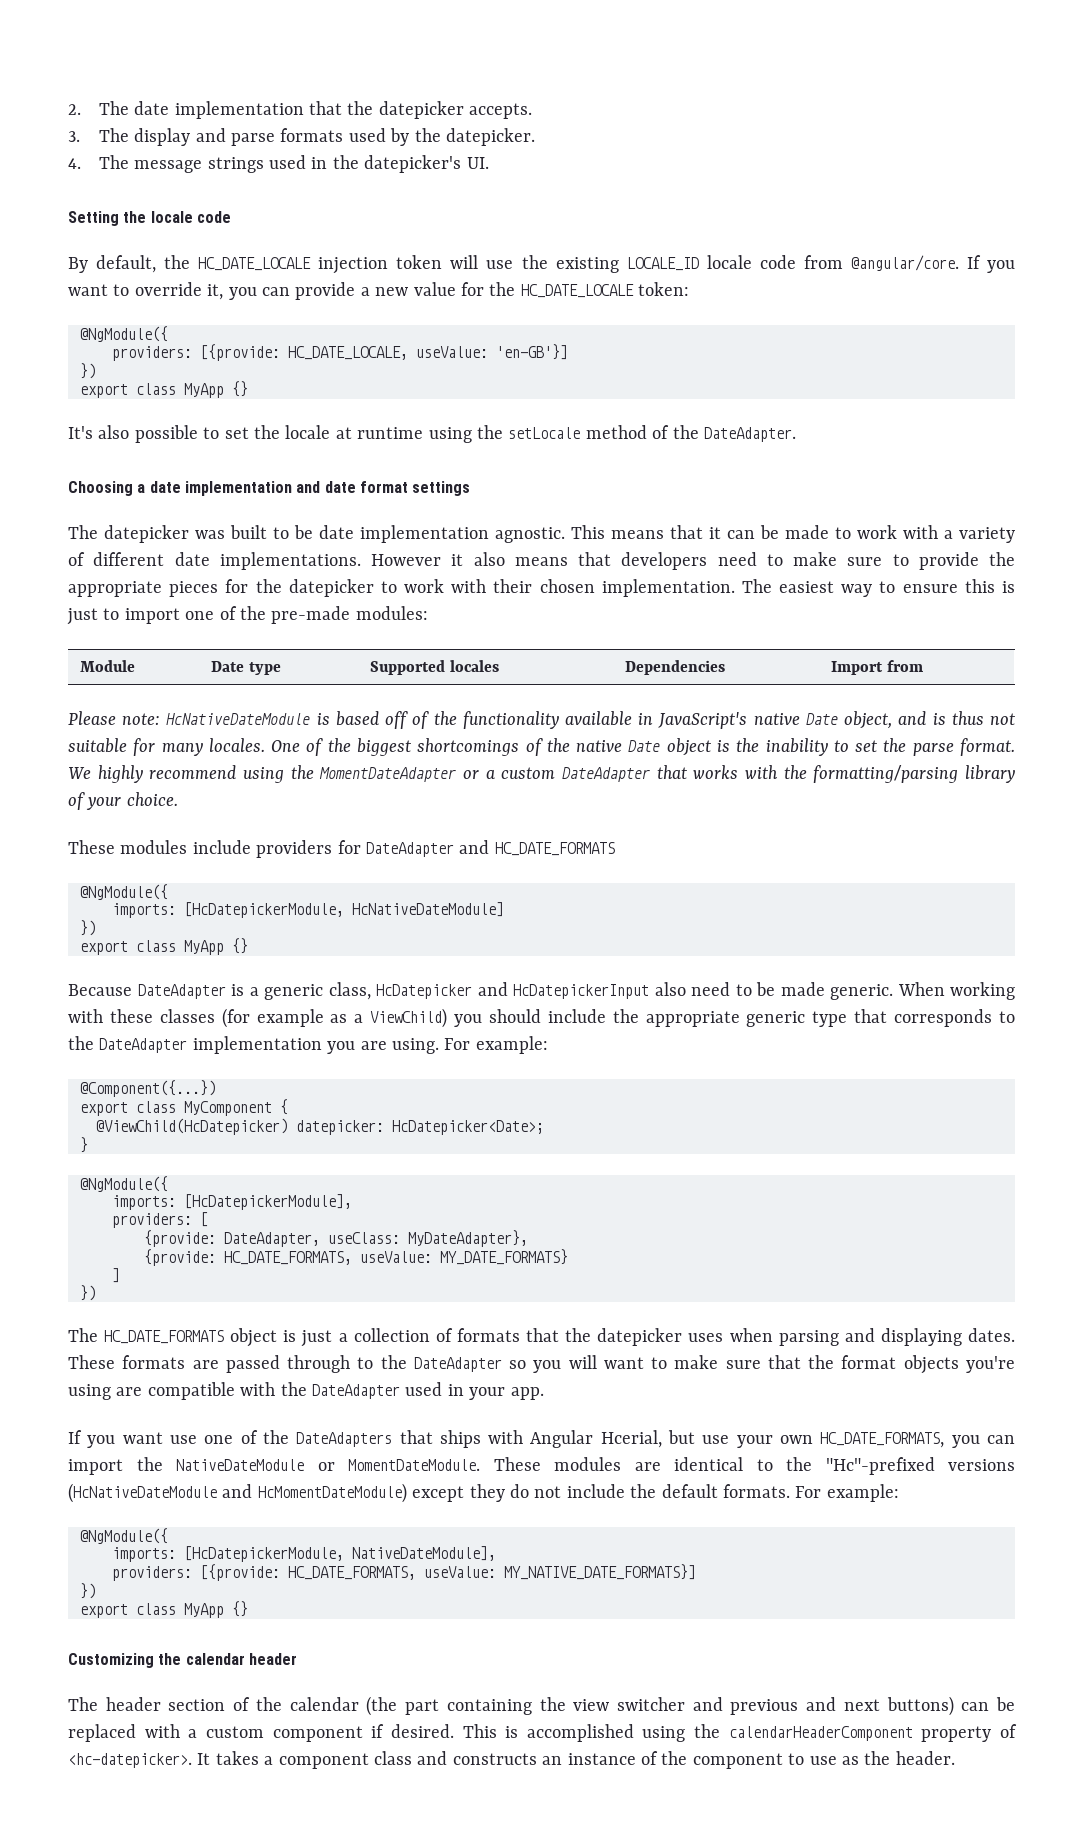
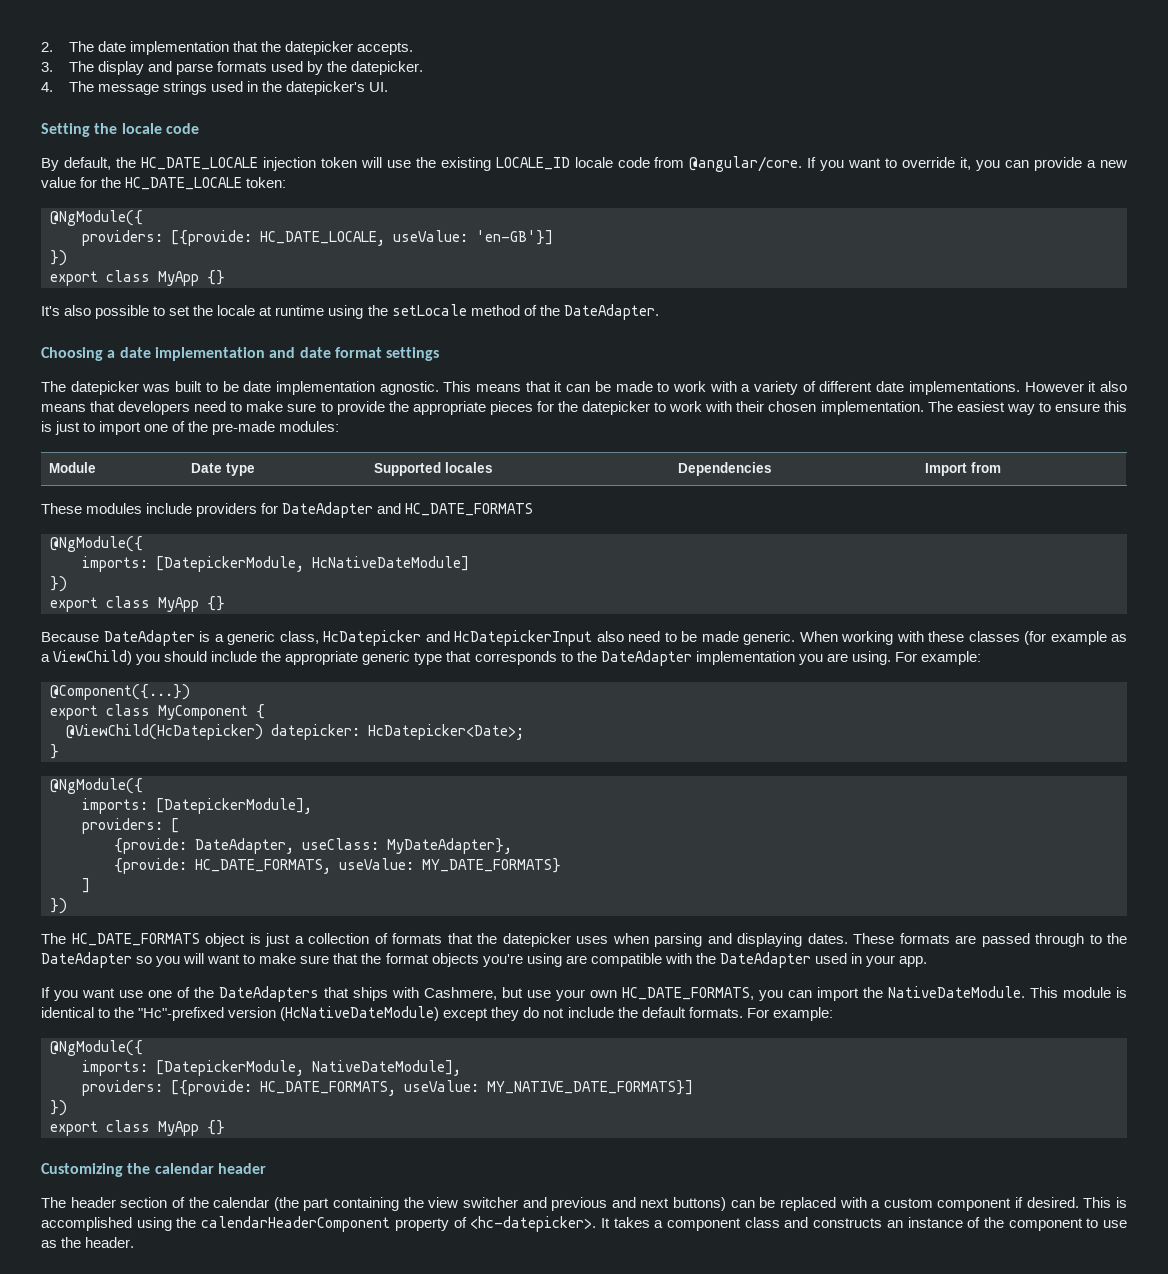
- Please note: HcNativeDateModule is based off of the functionality available in JavaScript's native Date object, and is thus not suitable for many locales. One of the biggest shortcomings of the native Date object is the inability to set the parse format. We highly recommend using the MomentDateAdapter or a custom DateAdapter that works with the formatting/parsing library of your choice.
- imports: [HcDatepickerModule, HcNativeDateModule]
+ imports: [DatepickerModule, HcNativeDateModule]
- imports: [HcDatepickerModule],
+ imports: [DatepickerModule],
- If you want use one of the DateAdapters that ships with Angular Hcerial, but use your own HC_DATE_FORMATS, you can import the NativeDateModule or MomentDateModule. These modules are identical to the "Hc"-prefixed versions (HcNativeDateModule and HcMomentDateModule) except they do not include the default formats.
+ If you want use one of the DateAdapters that ships with Cashmere, but use your own HC_DATE_FORMATS, you can import the NativeDateModule. This module is identical to the "Hc"-prefixed version (HcNativeDateModule) except they do not include the default formats.
- imports: [HcDatepickerModule, NativeDateModule],
+ imports: [DatepickerModule, NativeDateModule],

